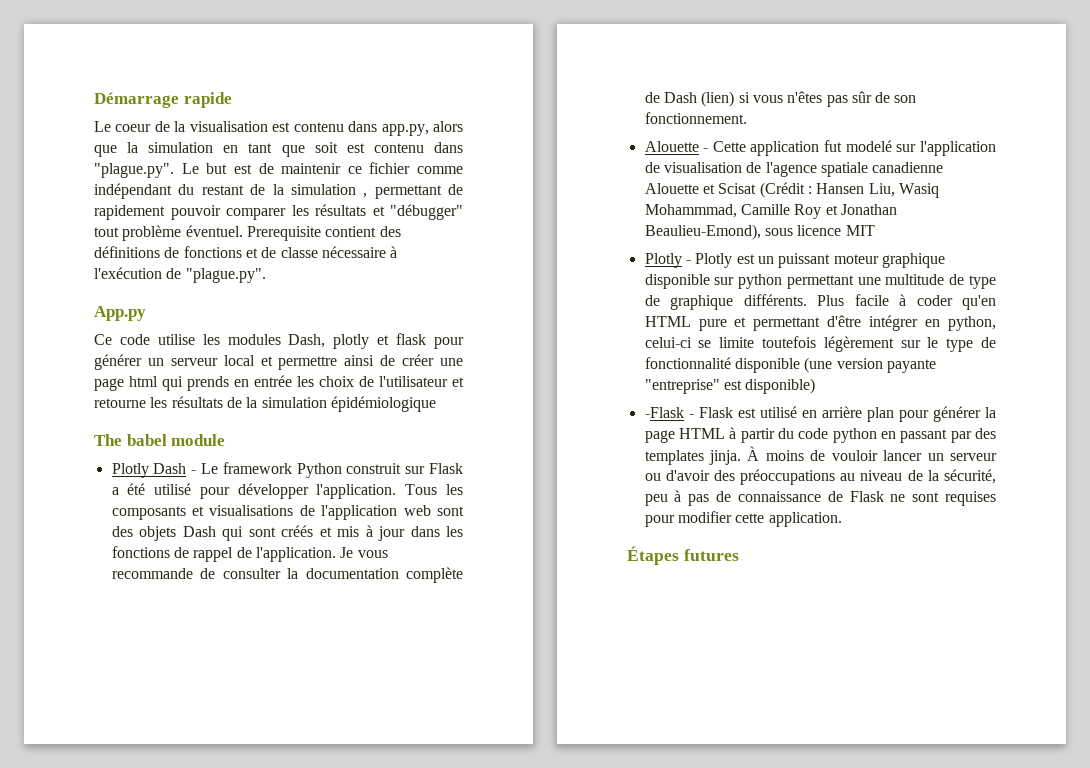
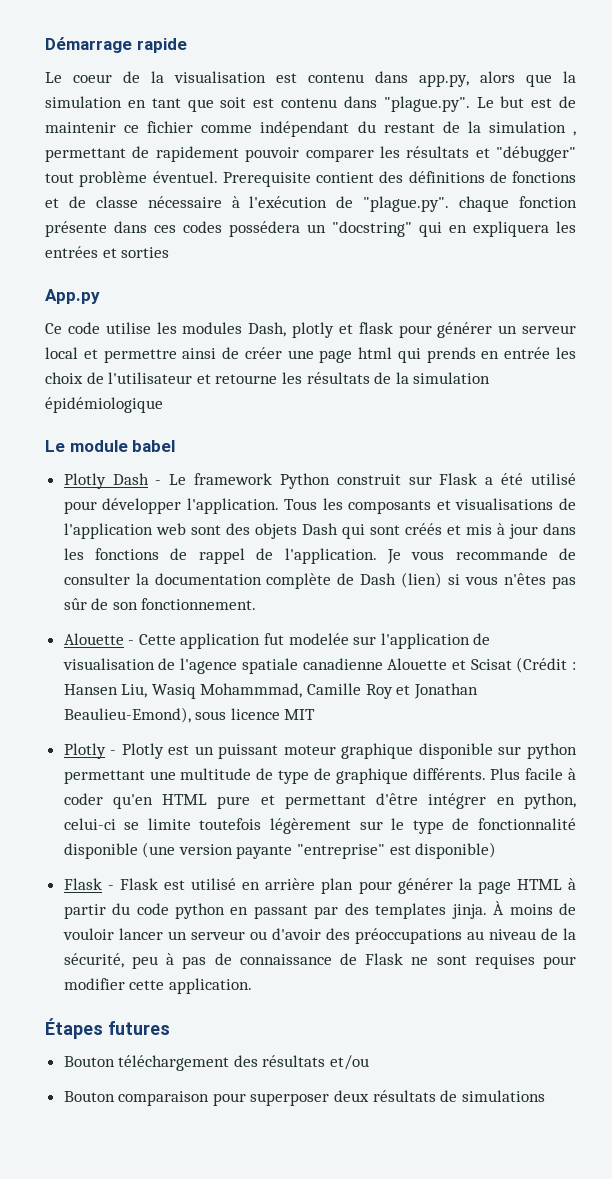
- Prerequisite contient des définitions de fonctions et de classe nécessaire à l'exécution de "plague.py".
+ Prerequisite contient des définitions de fonctions et de classe nécessaire à l'exécution de "plague.py". chaque fonction présente dans ces codes possédera un "docstring" qui en expliquera les entrées et sorties
- The babel module
+ Le module babel
- Alouette - Cette application fut modelé sur l'application de visualisation de l'agence spatiale canadienne Alouette et Scisat (Crédit : Hansen Liu, Wasiq Mohammmad, Camille Roy et Jonathan Beaulieu-Emond), sous licence MIT
+ Alouette - Cette application fut modelée sur l'application de visualisation de l'agence spatiale canadienne Alouette et Scisat (Crédit : Hansen Liu, Wasiq Mohammmad, Camille Roy et Jonathan Beaulieu-Emond), sous licence MIT
- -Flask - Flask est utilisé en arrière plan pour générer la page HTML à partir du code python en passant par des templates jinja.
+ Flask - Flask est utilisé en arrière plan pour générer la page HTML à partir du code python en passant par des templates jinja.
+ Bouton téléchargement des résultats et/ou
+ Bouton comparaison pour superposer deux résultats de simulations

